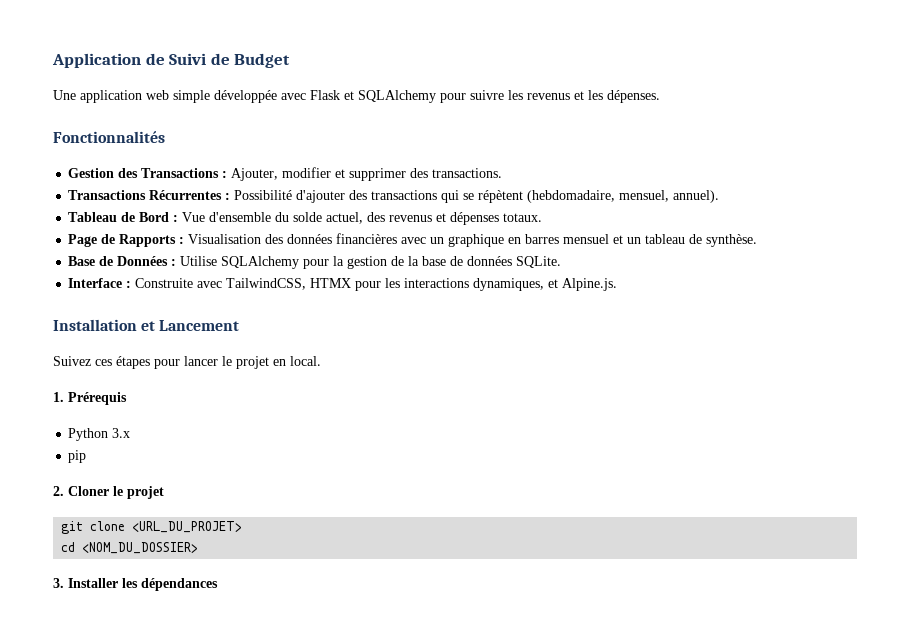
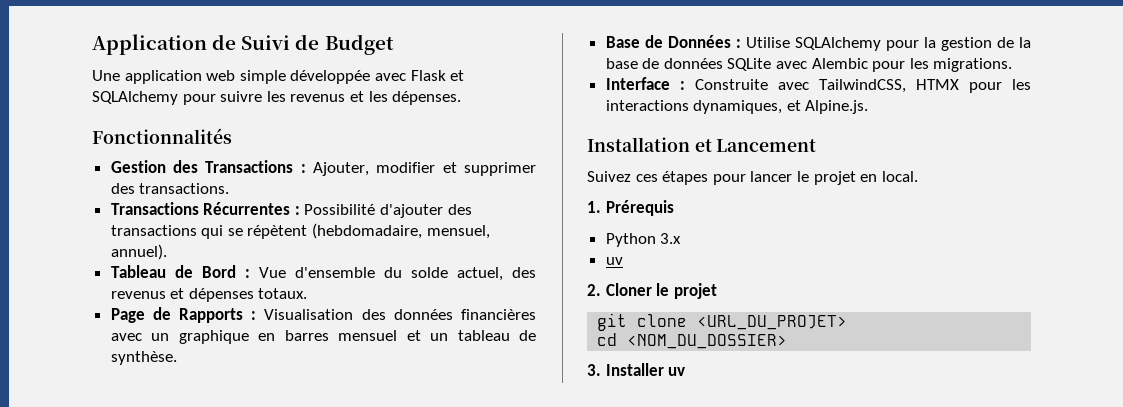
- Base de Données : Utilise SQLAlchemy pour la gestion de la base de données SQLite.
+ Base de Données : Utilise SQLAlchemy pour la gestion de la base de données SQLite avec Alembic pour les migrations.
  Python 3.x
- pip
+ uv
- 3. Installer les dépendances
+ 3. Installer uv

